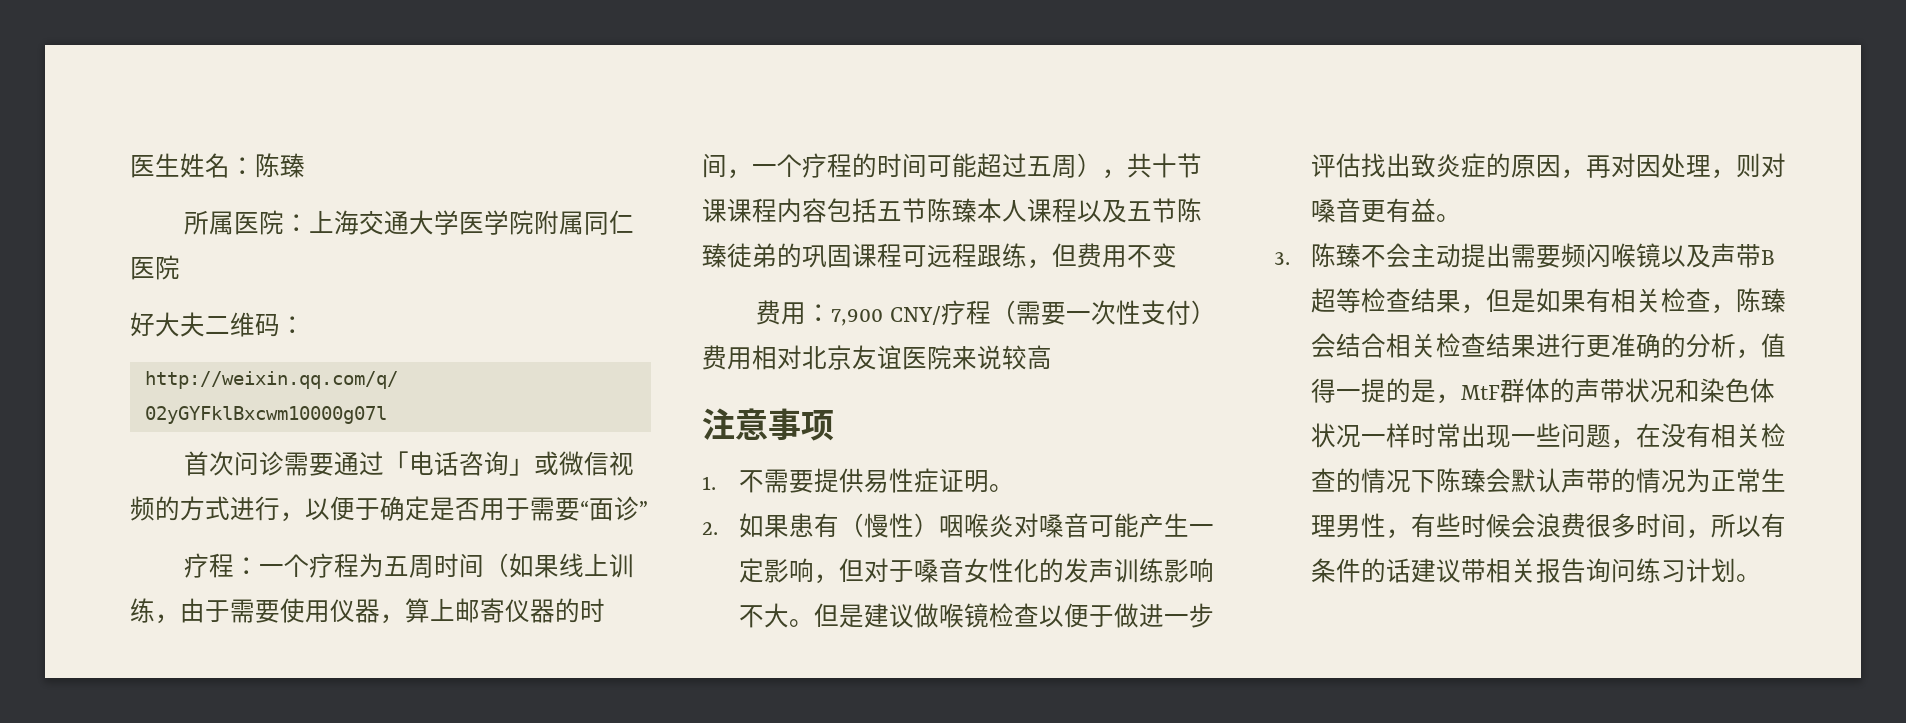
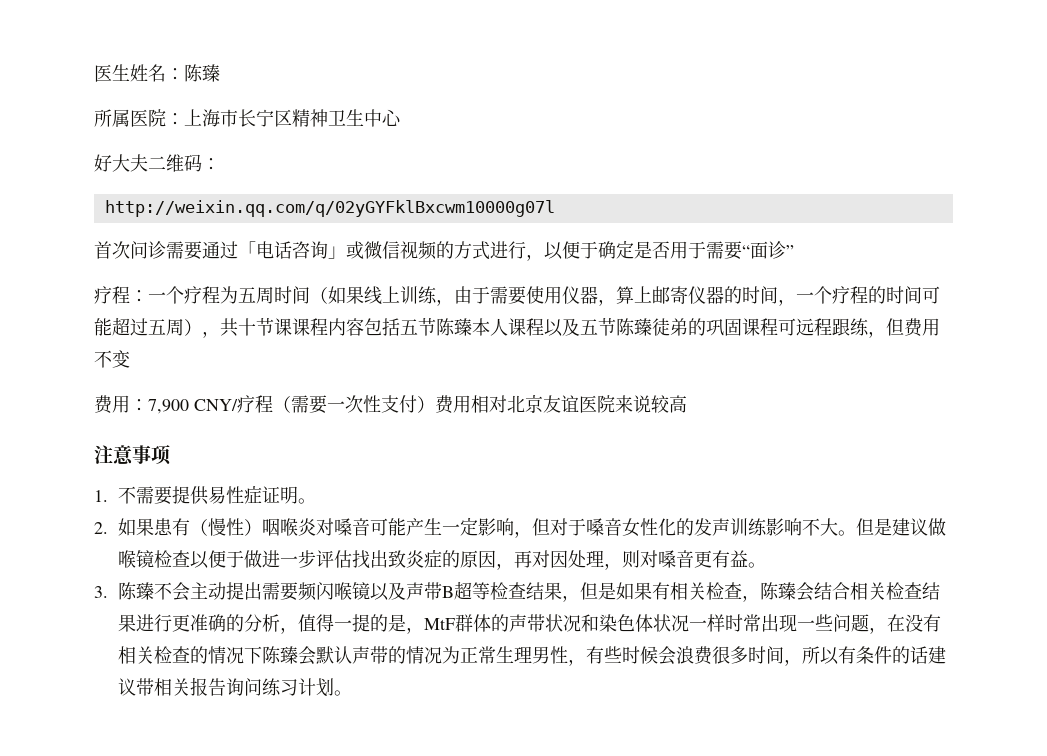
- 所属医院：上海交通大学医学院附属同仁医院
+ 所属医院：上海市长宁区精神卫生中心

